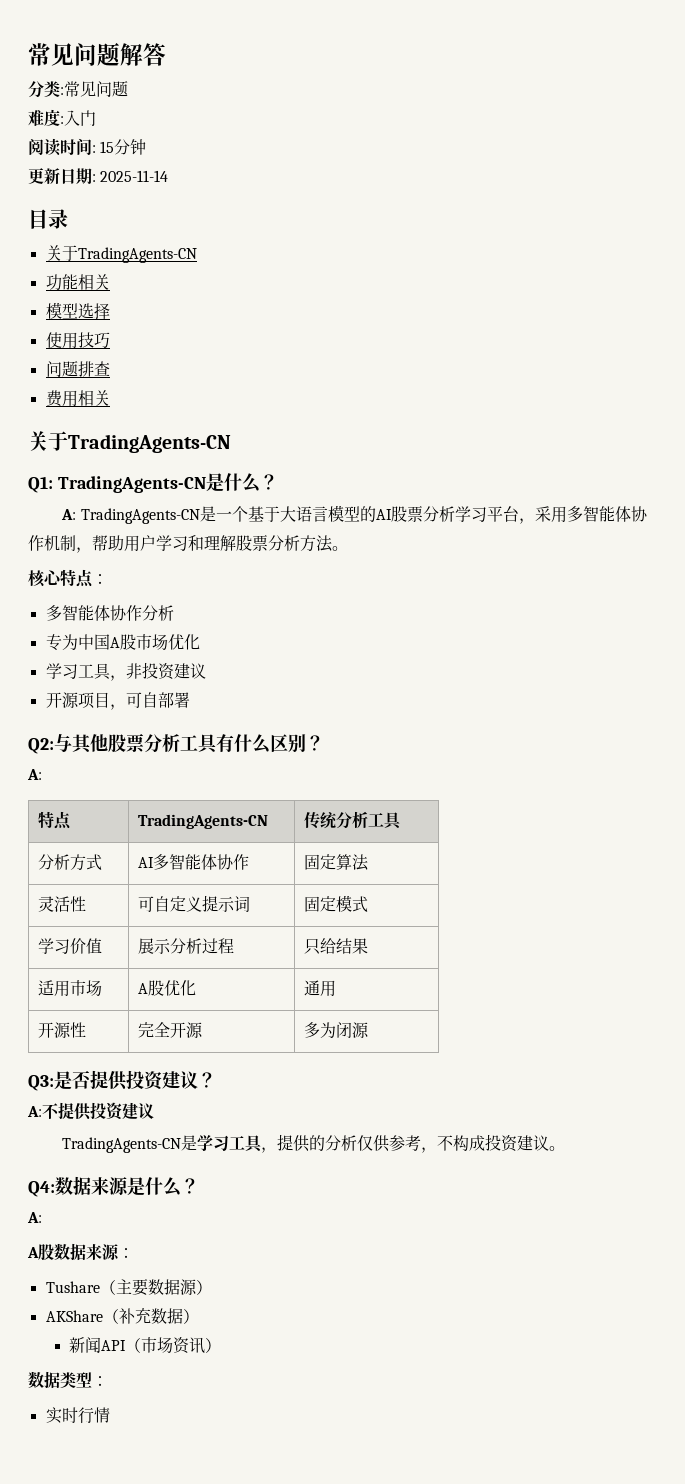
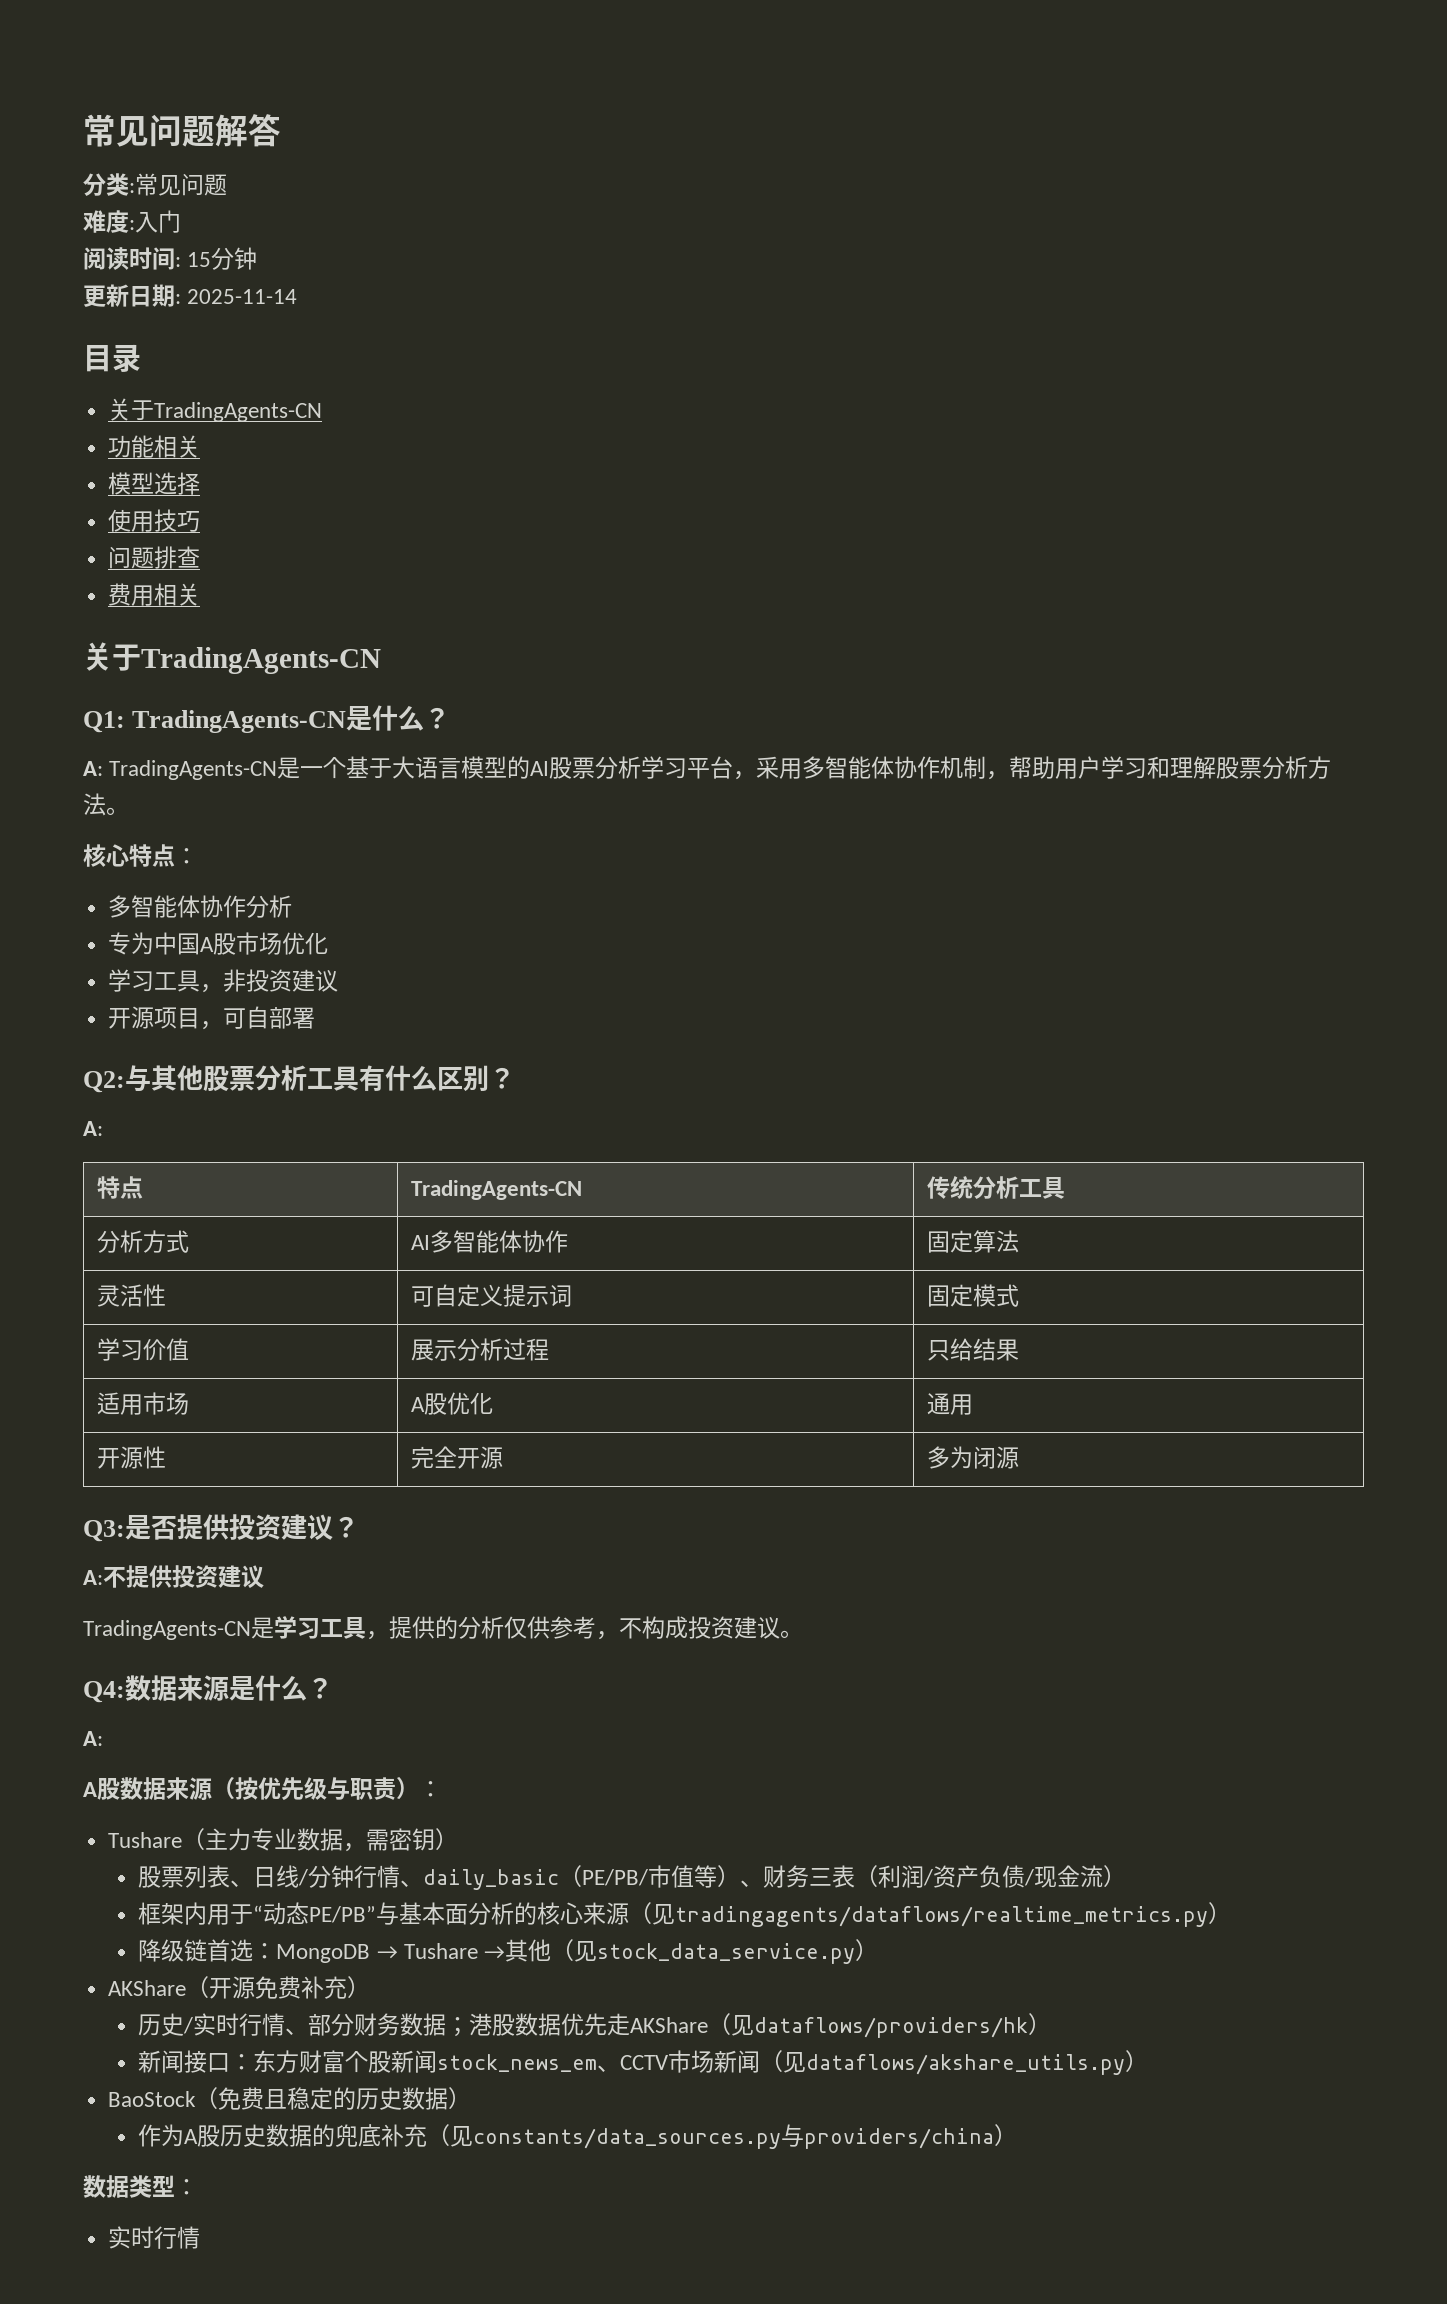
- A股数据来源：
- Tushare（主要数据源）
- AKShare（补充数据）
- 新闻API（市场资讯）
+ A股数据来源（按优先级与职责）：
+ Tushare（主力专业数据，需密钥）
+ 股票列表、日线/分钟行情、daily_basic（PE/PB/市值等）、财务三表（利润/资产负债/现金流）
+ 框架内用于“动态PE/PB”与基本面分析的核心来源（见tradingagents/dataflows/realtime_metrics.py）
+ 降级链首选：MongoDB → Tushare →其他（见stock_data_service.py）
+ AKShare（开源免费补充）
+ 历史/实时行情、部分财务数据；港股数据优先走AKShare（见dataflows/providers/hk）
+ 新闻接口：东方财富个股新闻stock_news_em、CCTV市场新闻（见dataflows/akshare_utils.py）
+ BaoStock（免费且稳定的历史数据）
+ 作为A股历史数据的兜底补充（见constants/data_sources.py与providers/china）

